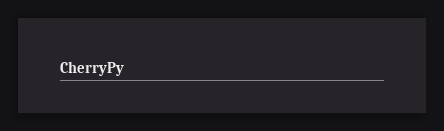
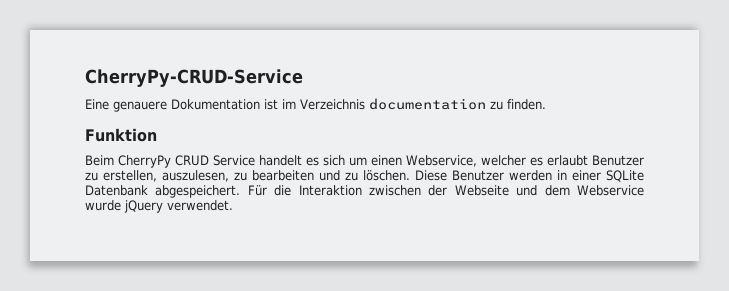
- CherryPy
+ CherryPy-CRUD-Service
+ Eine genauere Dokumentation ist im Verzeichnis documentation zu finden.
+ Funktion
+ Beim CherryPy CRUD Service handelt es sich um einen Webservice, welcher es erlaubt Benutzer zu erstellen, auszulesen, zu bearbeiten und zu löschen. Diese Benutzer werden in einer SQLite Datenbank abgespeichert. Für die Interaktion zwischen der Webseite und dem Webservice wurde jQuery verwendet.

